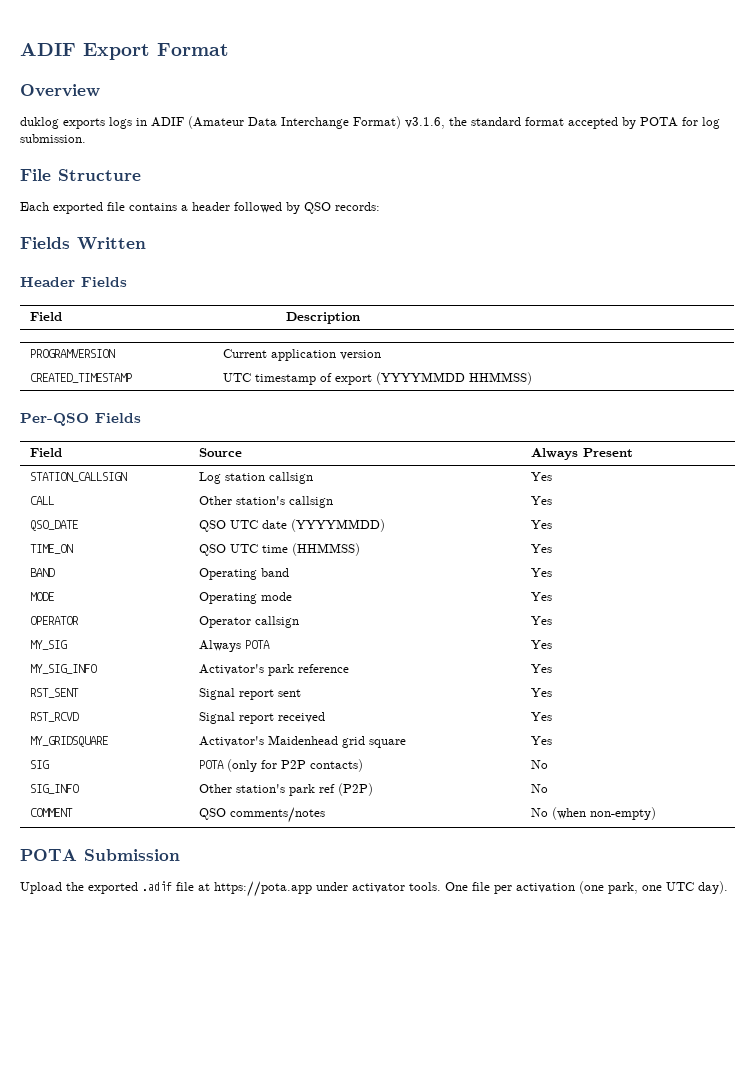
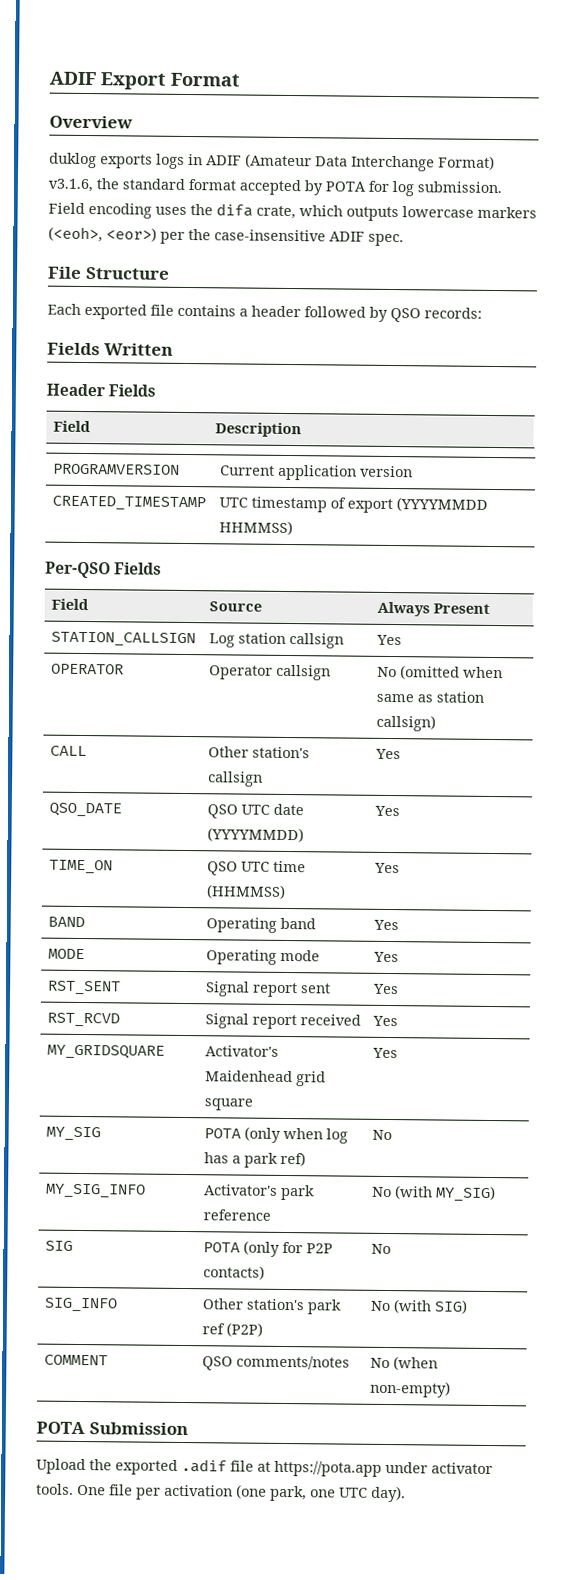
+ Field encoding uses the difa crate, which outputs lowercase markers (<eoh>, <eor>) per the case-insensitive ADIF spec.
+ OPERATOR | Operator callsign | No (omitted when same as station callsign)
- OPERATOR | Operator callsign | Yes
- MY_SIG | Always POTA | Yes
- MY_SIG_INFO | Activator's park reference | Yes
+ MY_SIG | POTA (only when log has a park ref) | No
+ MY_SIG_INFO | Activator's park reference | No (with MY_SIG)
- SIG_INFO | Other station's park ref (P2P) | No
+ SIG_INFO | Other station's park ref (P2P) | No (with SIG)

